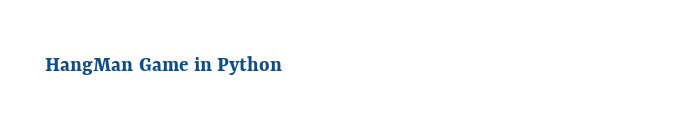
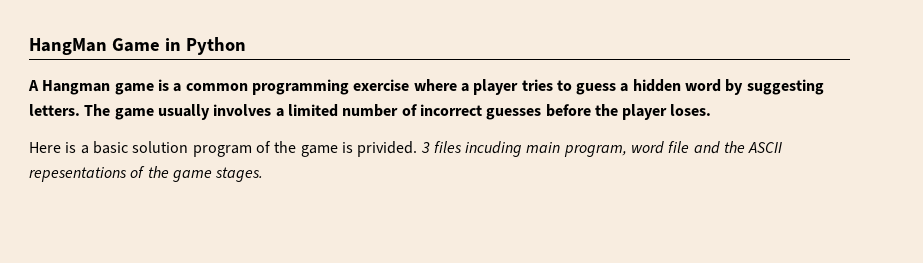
+ A Hangman game is a common programming exercise where a player tries to guess a hidden word by suggesting letters. The game usually involves a limited number of incorrect guesses before the player loses.
+ Here is a basic solution program of the game is privided. 3 files incuding main program, word file and the ASCII repesentations of the game stages.

